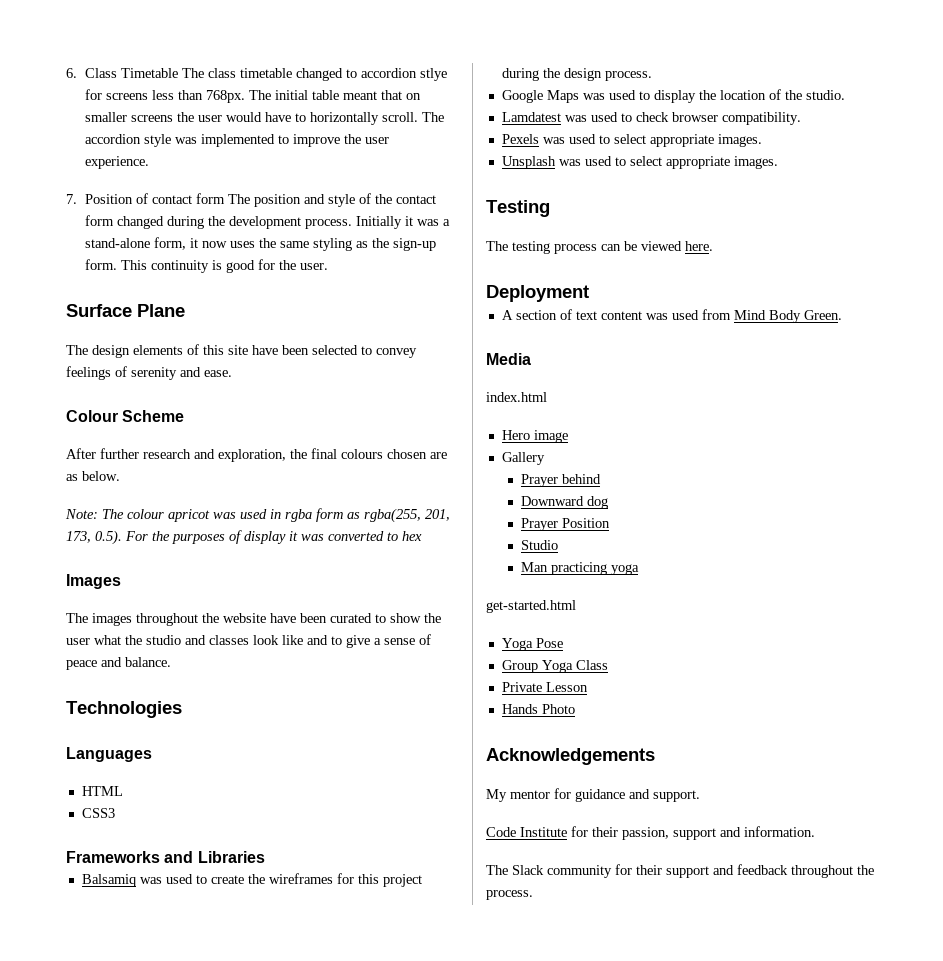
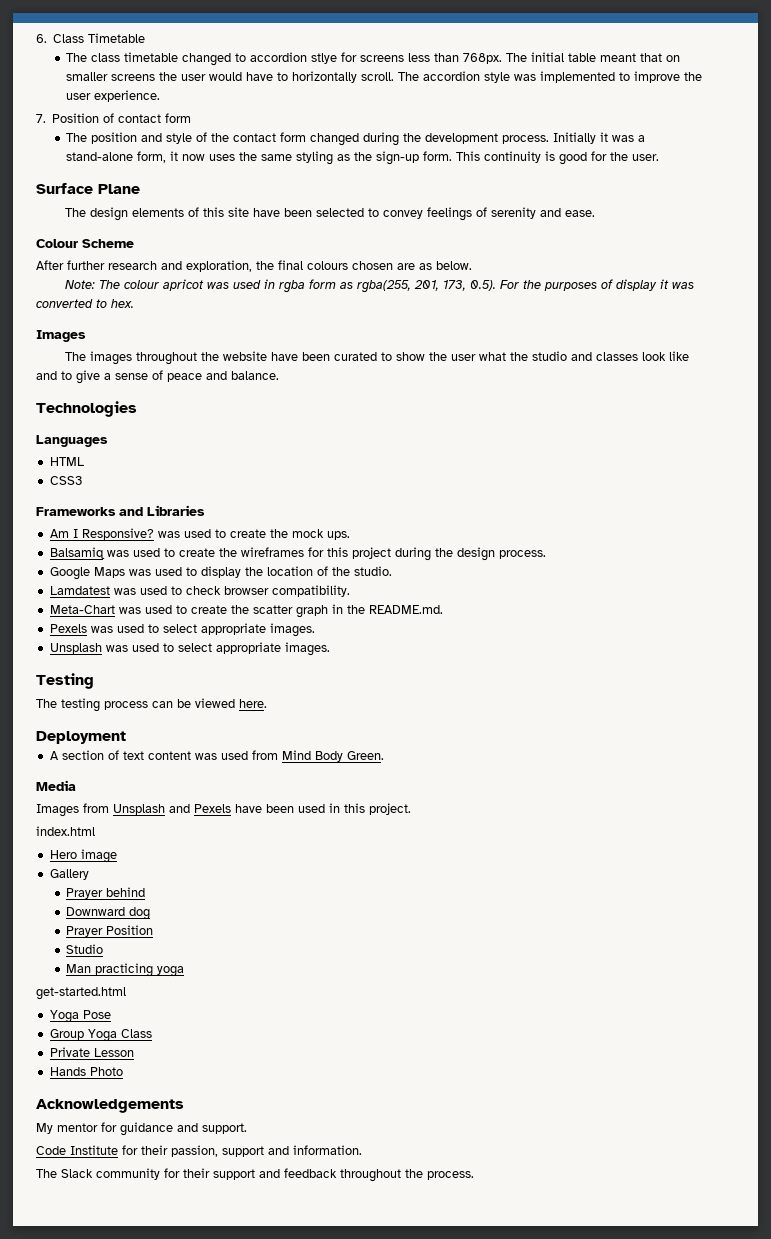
- 6. Class Timetable The class timetable changed to accordion stlye for screens less than 768px.
+ 6. Class Timetable
+ The class timetable changed to accordion stlye for screens less than 768px.
- 7. Position of contact form The position and style of the contact form changed during the development process.
+ 7. Position of contact form
+ The position and style of the contact form changed during the development process.
- Note: The colour apricot was used in rgba form as rgba(255, 201, 173, 0.5). For the purposes of display it was converted to hex
+ Note: The colour apricot was used in rgba form as rgba(255, 201, 173, 0.5). For the purposes of display it was converted to hex.
+ Am I Responsive? was used to create the mock ups.
+ Meta-Chart was used to create the scatter graph in the README.md.
+ Images from Unsplash and Pexels have been used in this project.

